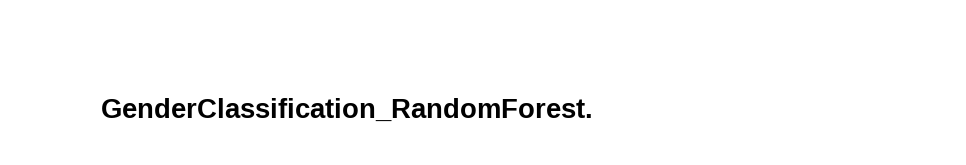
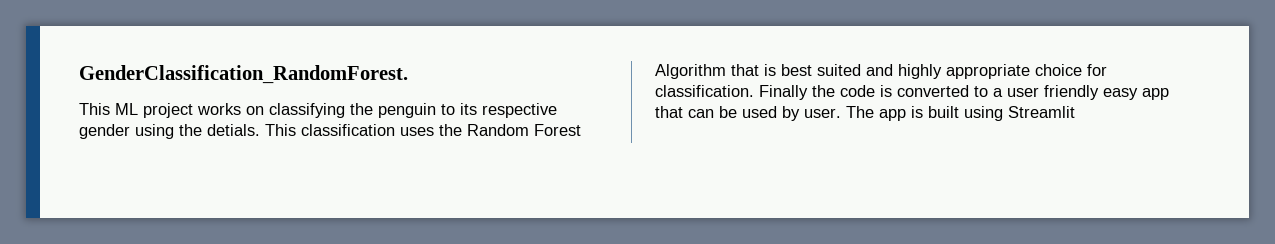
+ This ML project works on classifying the penguin to its respective gender using the detials. This classification uses the Random Forest Algorithm that is best suited and highly appropriate choice for classification. Finally the code is converted to a user friendly easy app that can be used by user. The app is built using Streamlit

